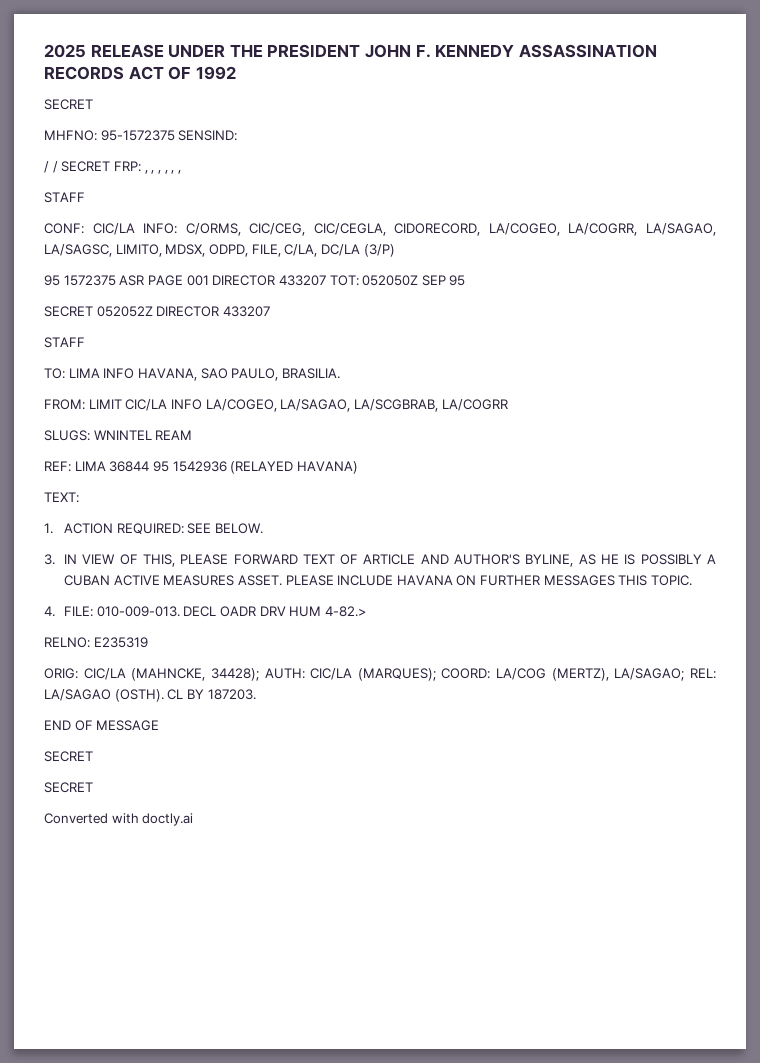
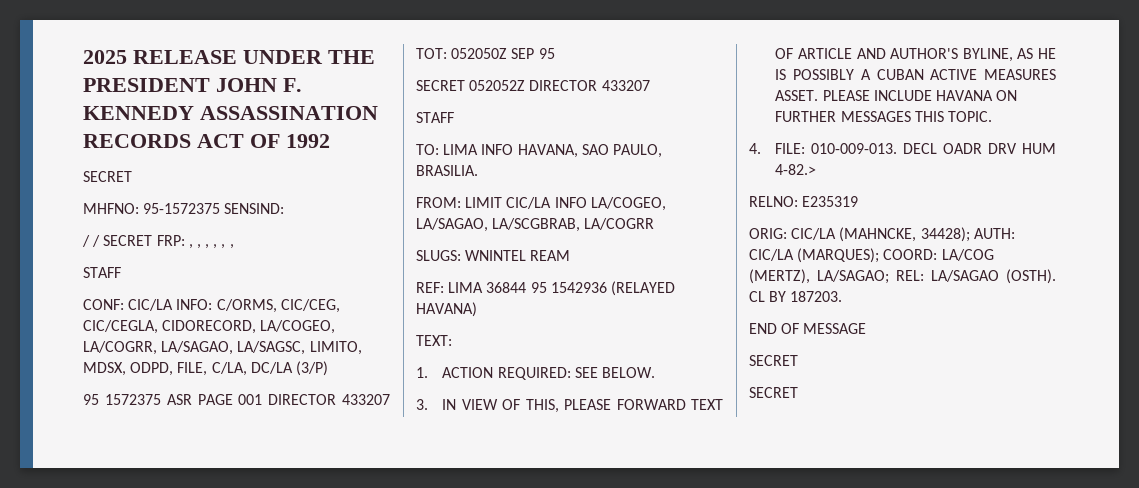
- Converted with doctly.ai

